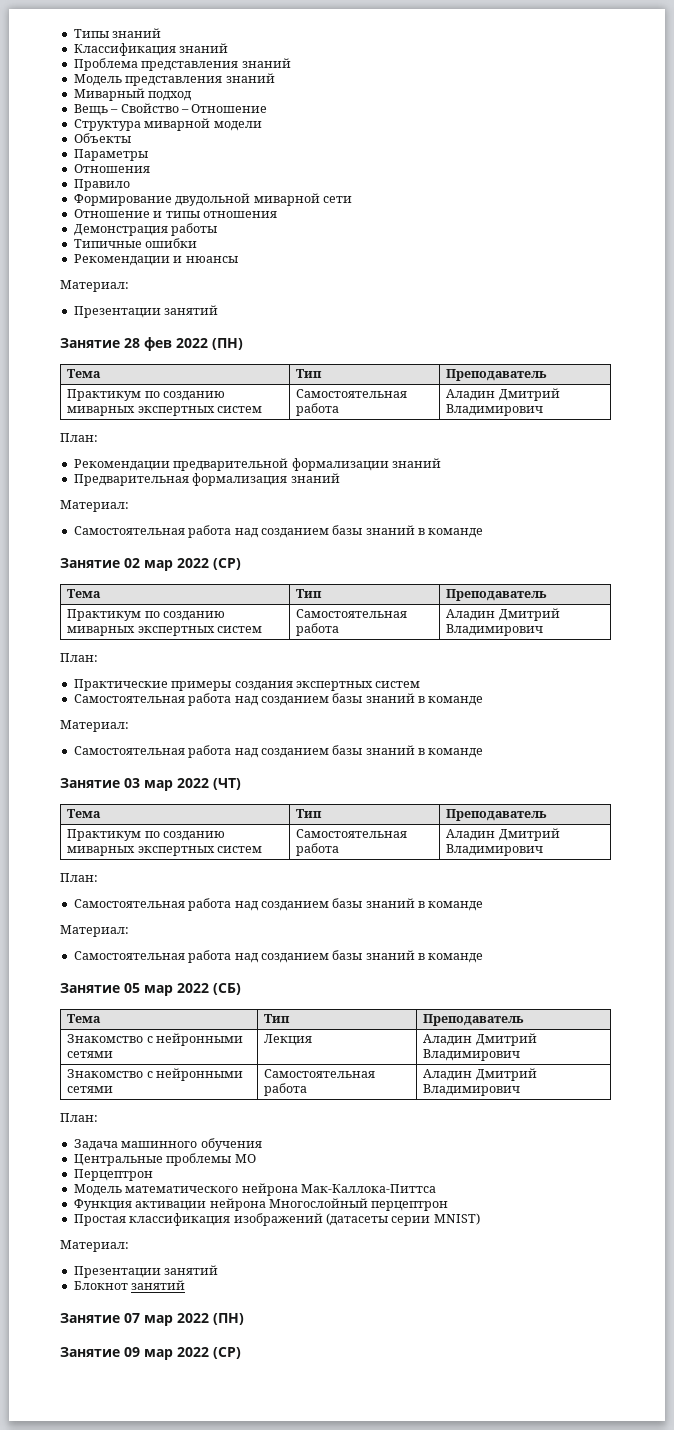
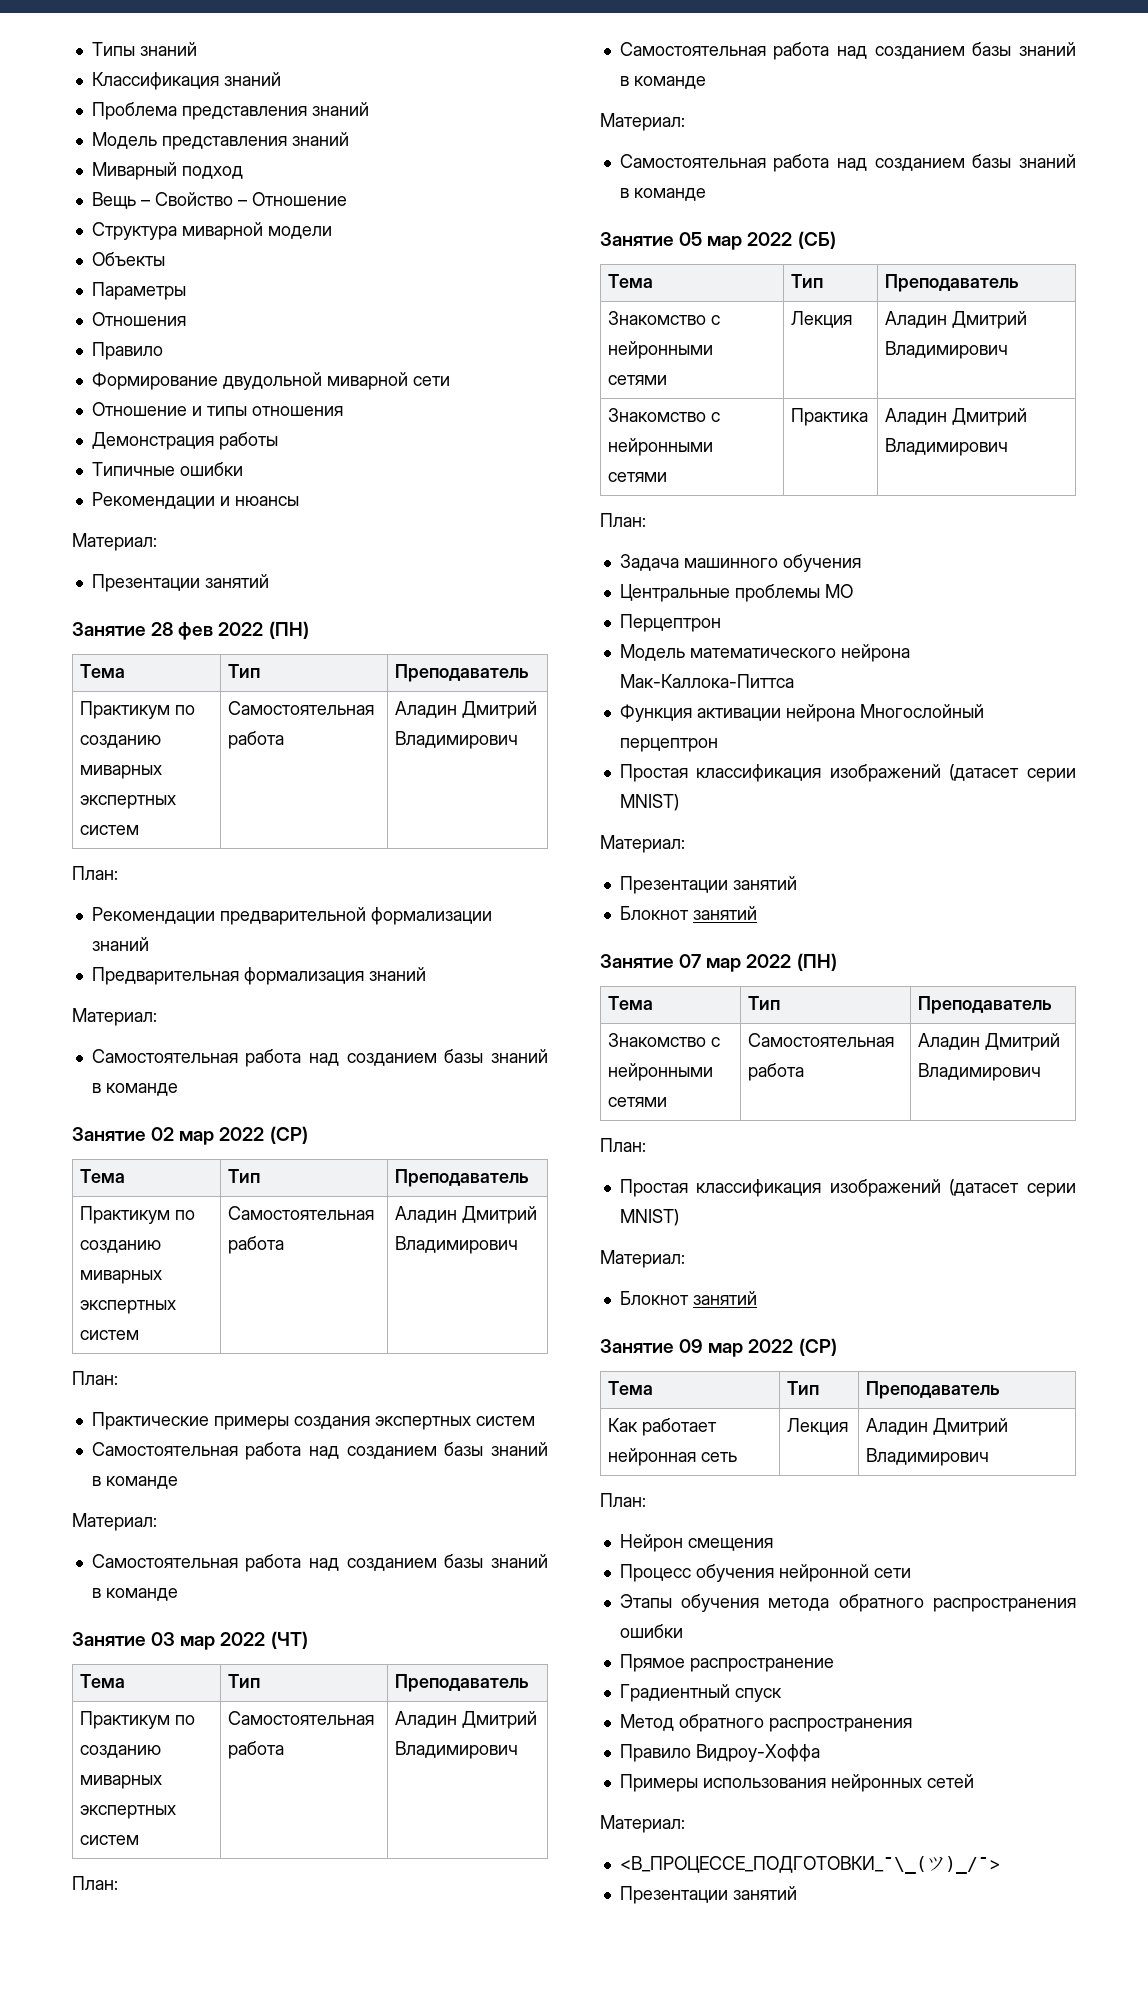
- Знакомство с нейронными сетями | Самостоятельная работа | Аладин Дмитрий Владимирович
+ Знакомство с нейронными сетями | Практика | Аладин Дмитрий Владимирович
  Функция активации нейрона Многослойный перцептрон
- Простая классификация изображений (датасеты серии MNIST)
+ Простая классификация изображений (датасет серии MNIST)
  Занятие 07 мар 2022 (ПН)
+ Тема | Тип | Преподаватель
+ Знакомство с нейронными сетями | Самостоятельная работа | Аладин Дмитрий Владимирович
+ План:
+ Простая классификация изображений (датасет серии MNIST)
+ Материал:
+ Блокнот занятий
  Занятие 09 мар 2022 (СР)
+ Тема | Тип | Преподаватель
+ Как работает нейронная сеть | Лекция | Аладин Дмитрий Владимирович
+ План:
+ Нейрон смещения
+ Процесс обучения нейронной сети
+ Этапы обучения метода обратного распространения ошибки
+ Прямое распространение
+ Градиентный спуск
+ Метод обратного распространения
+ Правило Видроу-Хоффа
+ Примеры использования нейронных сетей
+ Материал:
+ <В_ПРОЦЕССЕ_ПОДГОТОВКИ_¯\_(ツ)_/¯>
+ Презентации занятий

